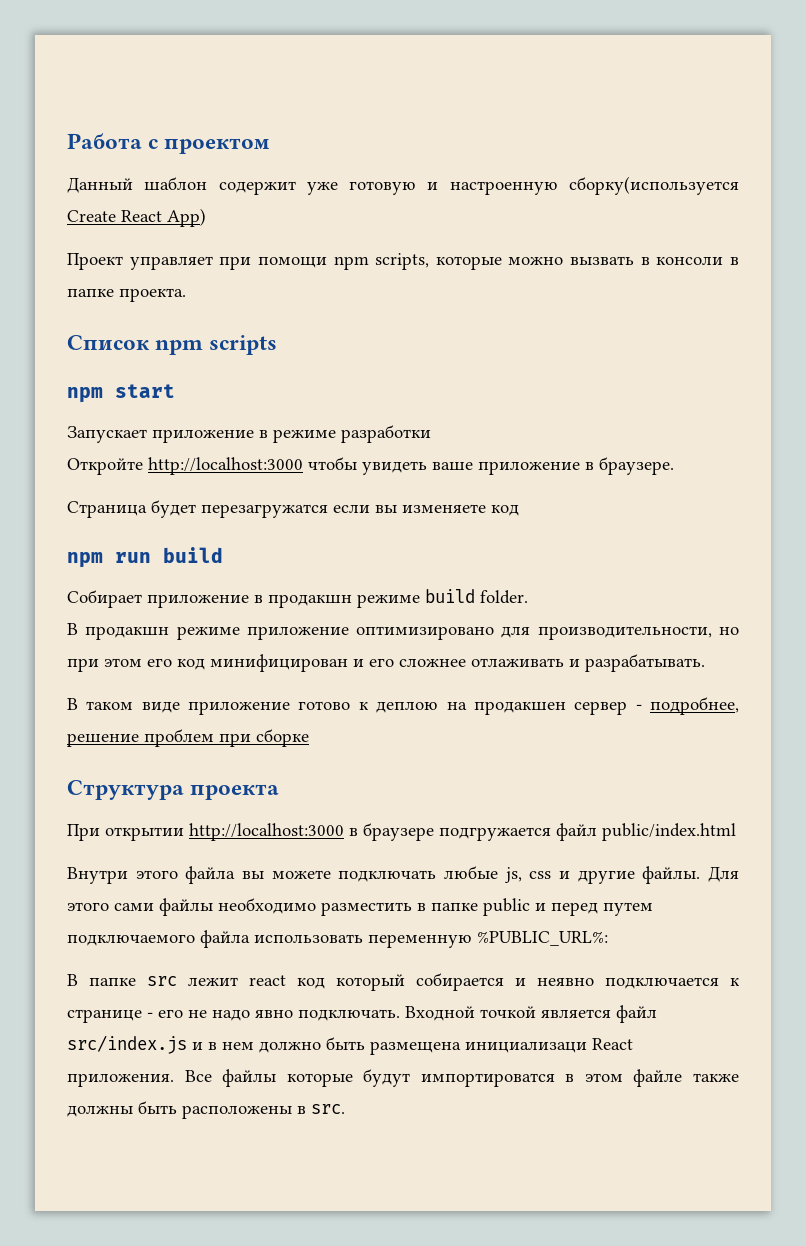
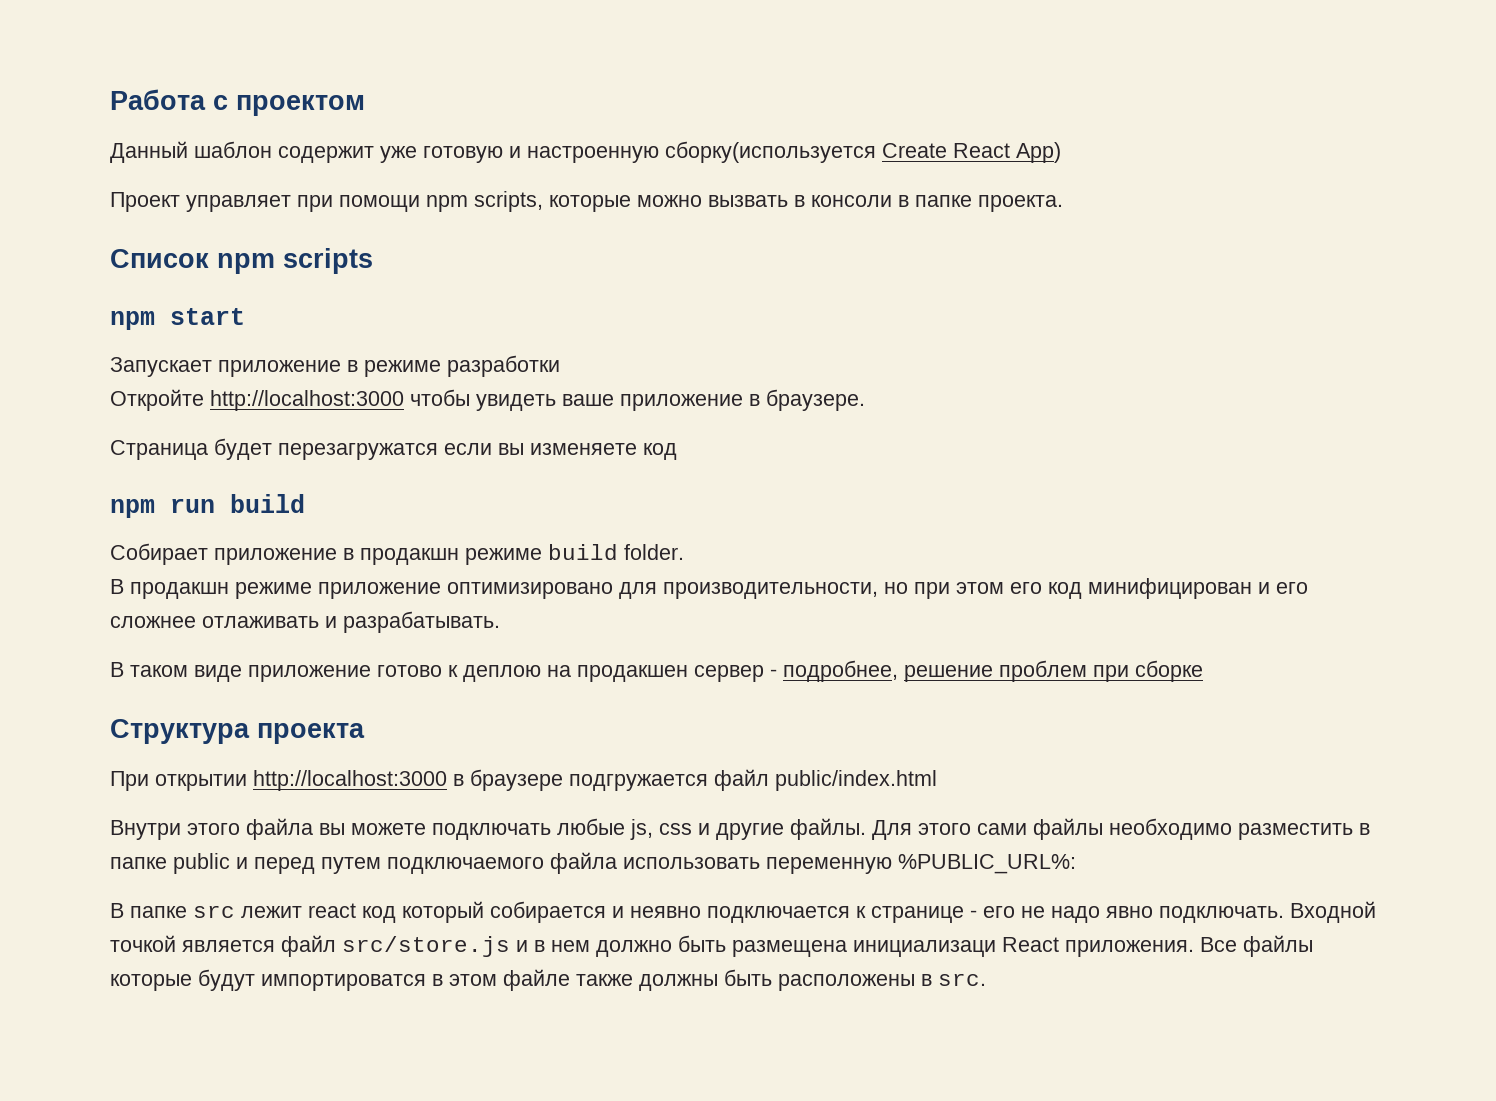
- Входной точкой является файл src/index.js и в нем должно быть размещена инициализаци React приложения.
+ Входной точкой является файл src/store.js и в нем должно быть размещена инициализаци React приложения.

